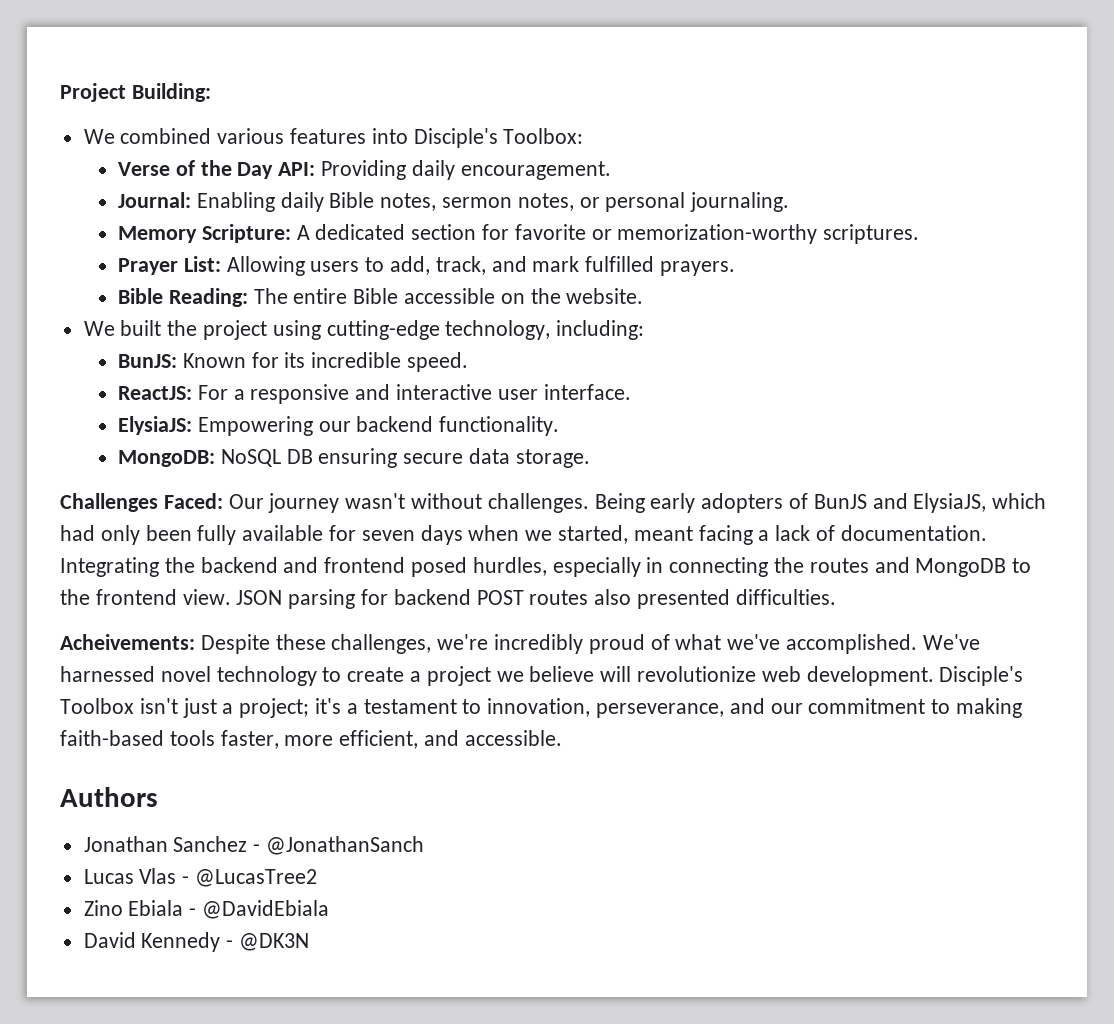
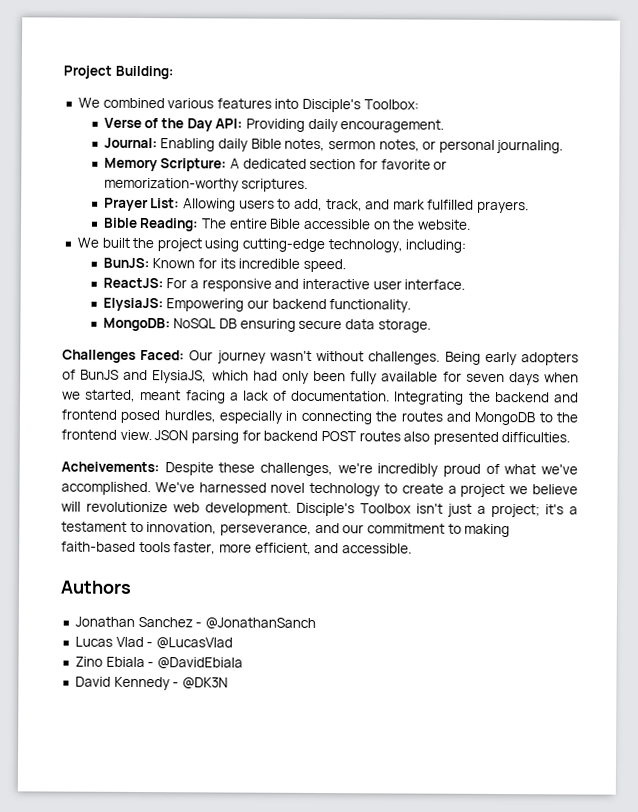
- Lucas Vlas - @LucasTree2
+ Lucas Vlad - @LucasVlad

